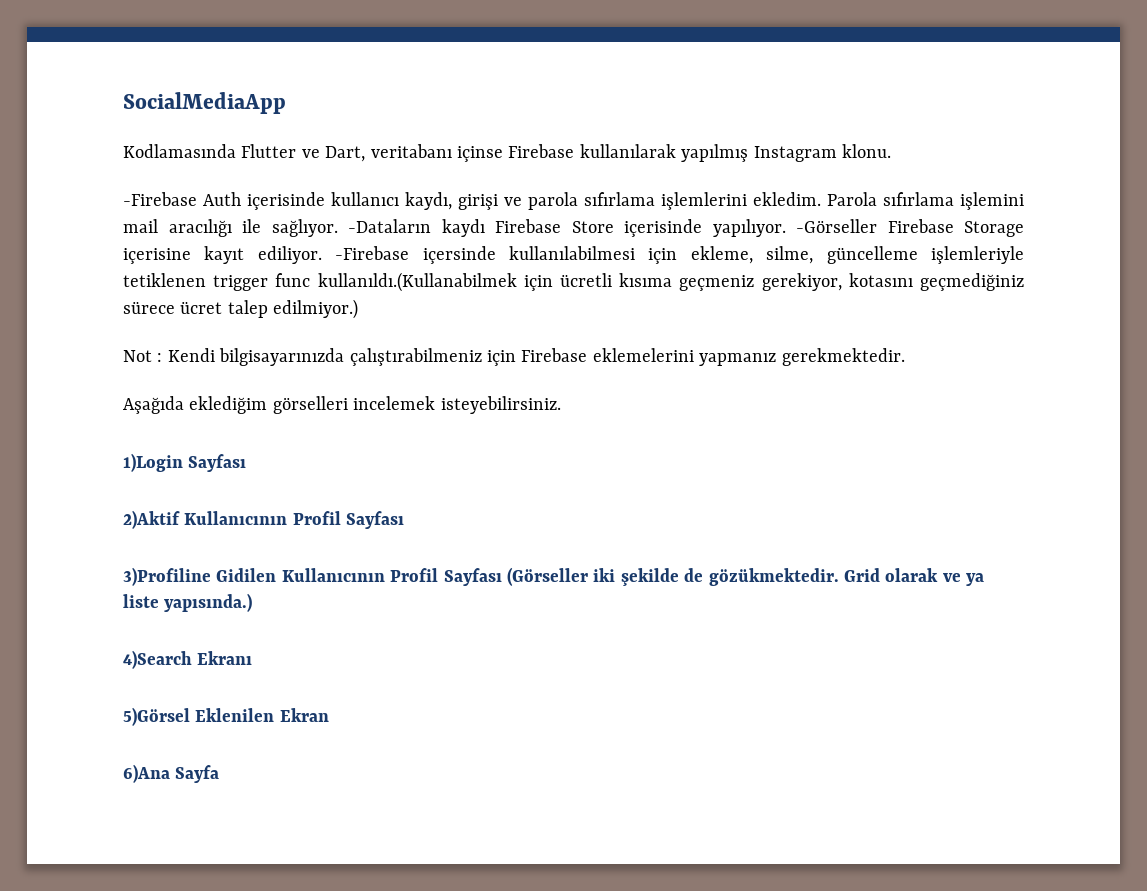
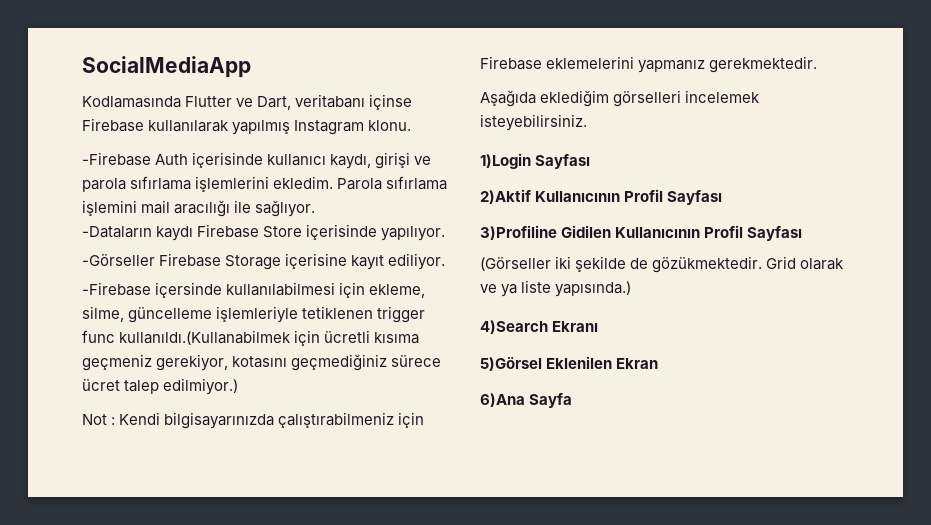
- Parola sıfırlama işlemini mail aracılığı ile sağlıyor. -Dataların kaydı Firebase Store içerisinde yapılıyor. -Görseller Firebase Storage içerisine kayıt ediliyor. -Firebase içersinde kullanılabilmesi için ekleme, silme, güncelleme işlemleriyle tetiklenen trigger func kullanıldı.(Kullanabilmek için ücretli kısıma geçmeniz gerekiyor, kotasını geçmediğiniz sürece ücret talep edilmiyor.)
+ Parola sıfırlama işlemini mail aracılığı ile sağlıyor.
+ -Dataların kaydı Firebase Store içerisinde yapılıyor.
+ -Görseller Firebase Storage içerisine kayıt ediliyor.
+ -Firebase içersinde kullanılabilmesi için ekleme, silme, güncelleme işlemleriyle tetiklenen trigger func kullanıldı.(Kullanabilmek için ücretli kısıma geçmeniz gerekiyor, kotasını geçmediğiniz sürece ücret talep edilmiyor.)
- 3)Profiline Gidilen Kullanıcının Profil Sayfası (Görseller iki şekilde de gözükmektedir.
+ 3)Profiline Gidilen Kullanıcının Profil Sayfası
+ (Görseller iki şekilde de gözükmektedir.

